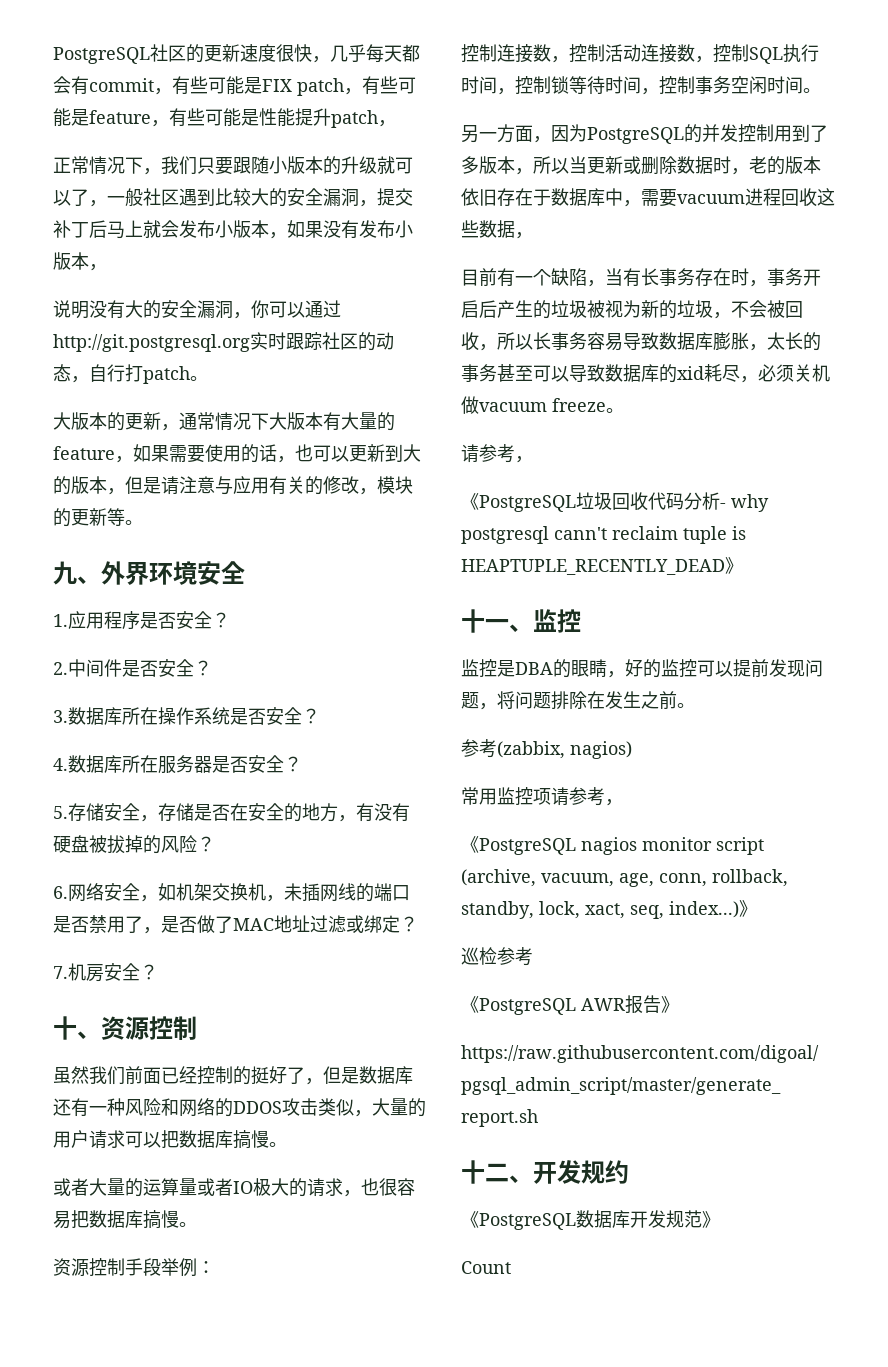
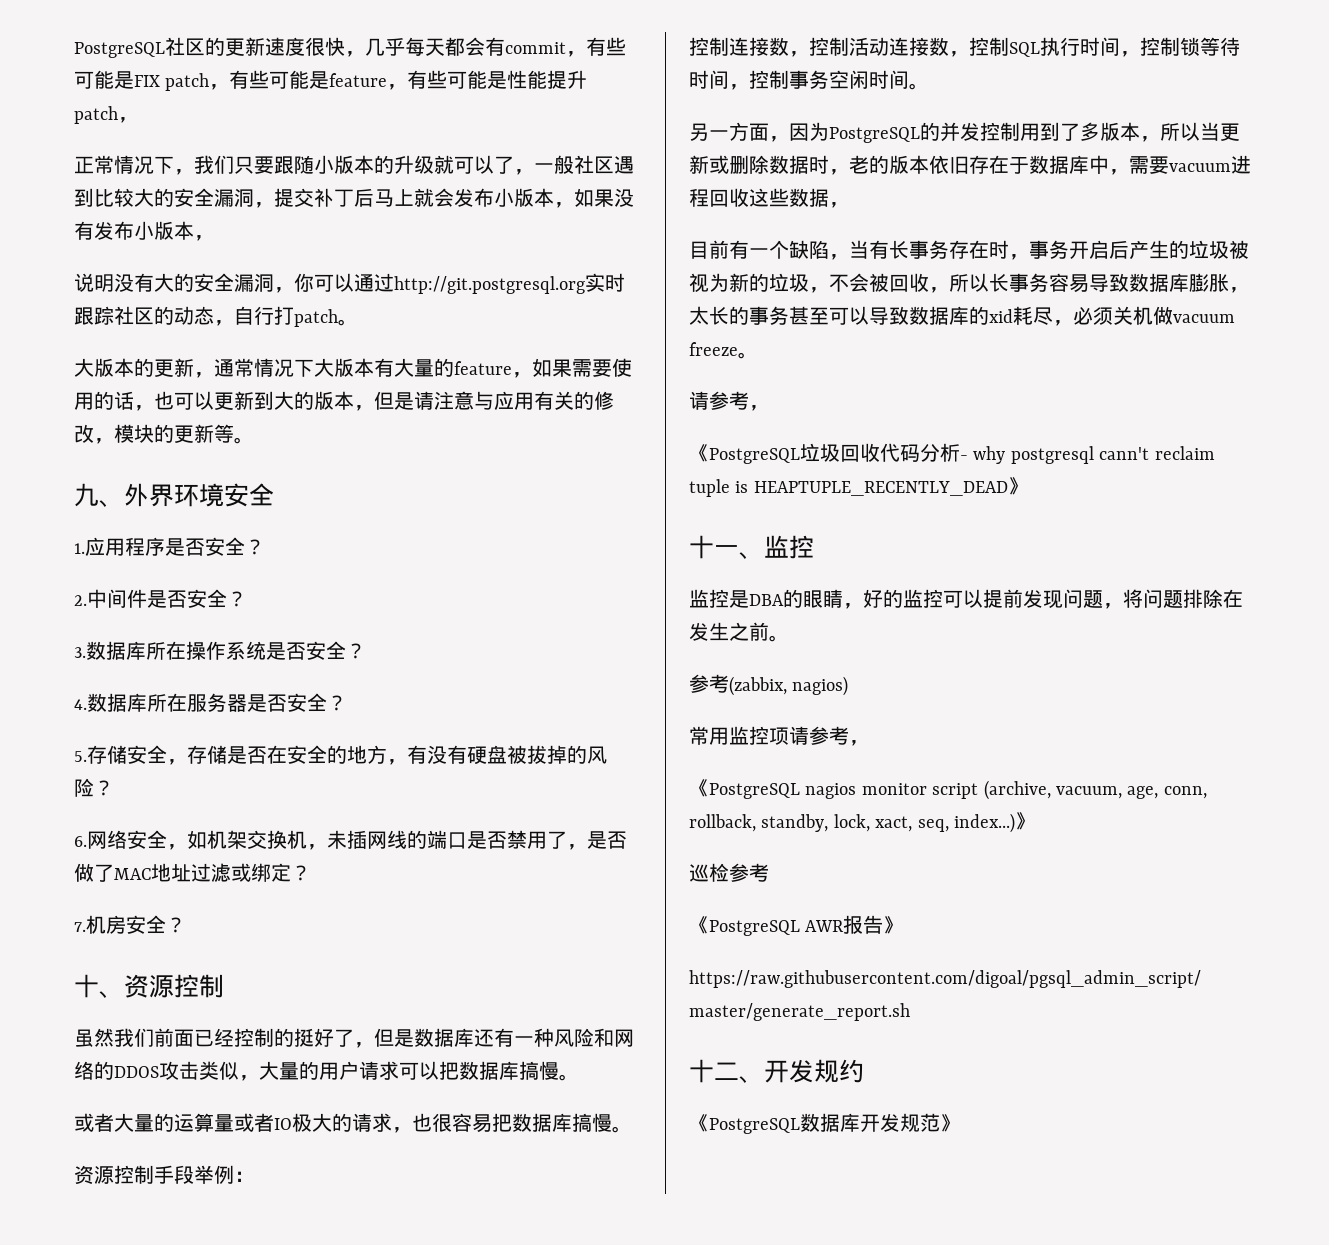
- Count

